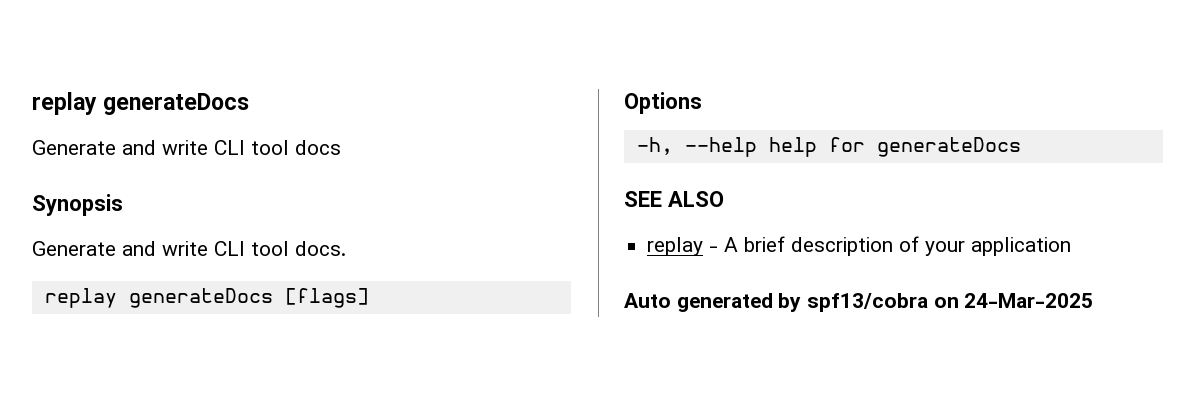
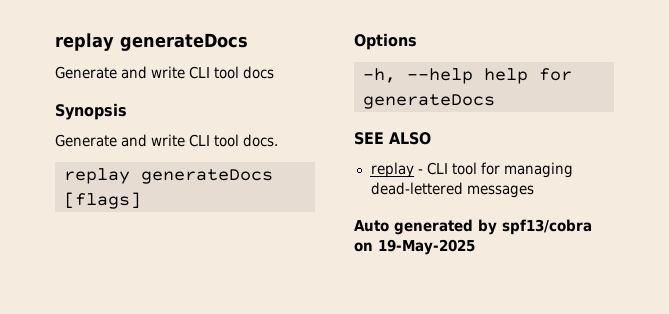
- replay - A brief description of your application
+ replay - CLI tool for managing dead-lettered messages
- Auto generated by spf13/cobra on 24-Mar-2025
+ Auto generated by spf13/cobra on 19-May-2025

